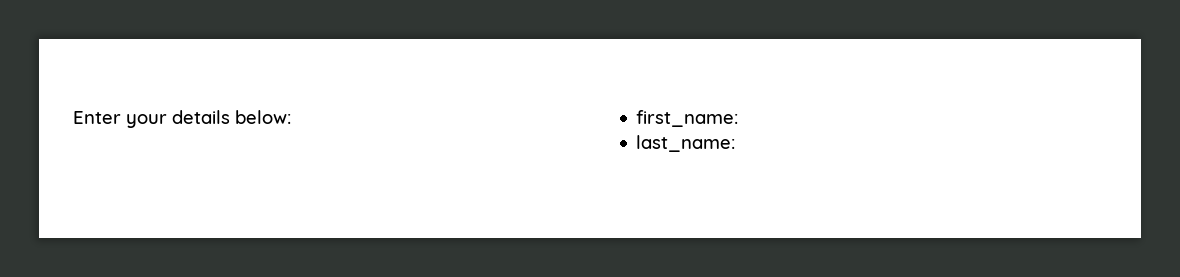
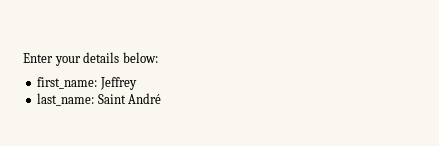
- first_name:
+ first_name: Jeffrey
- last_name:
+ last_name: Saint André

